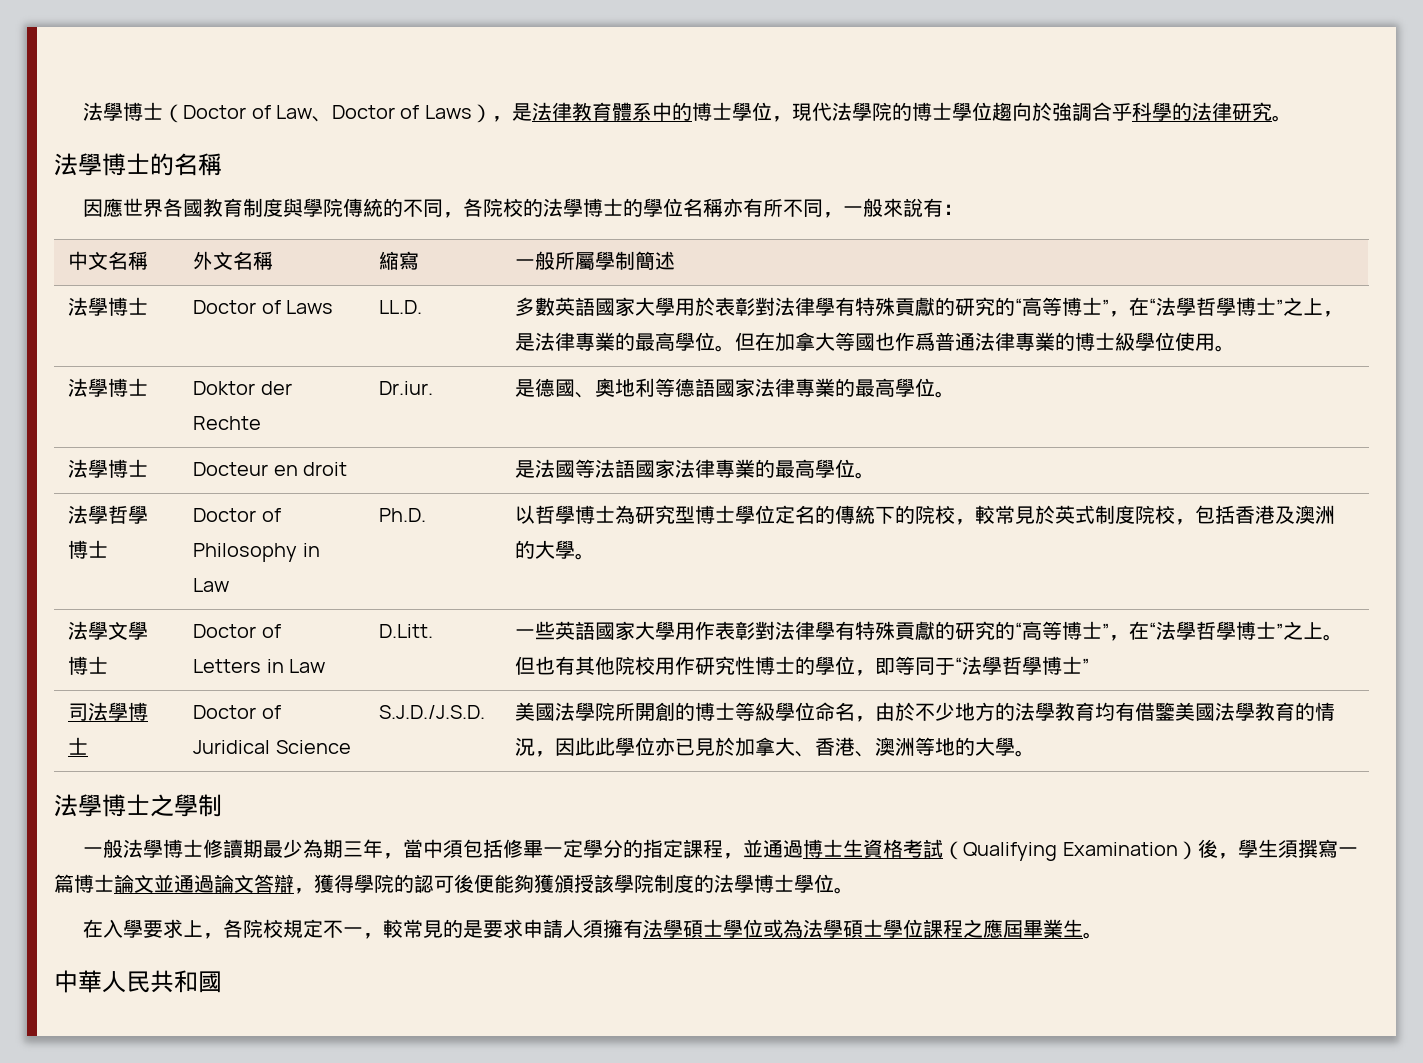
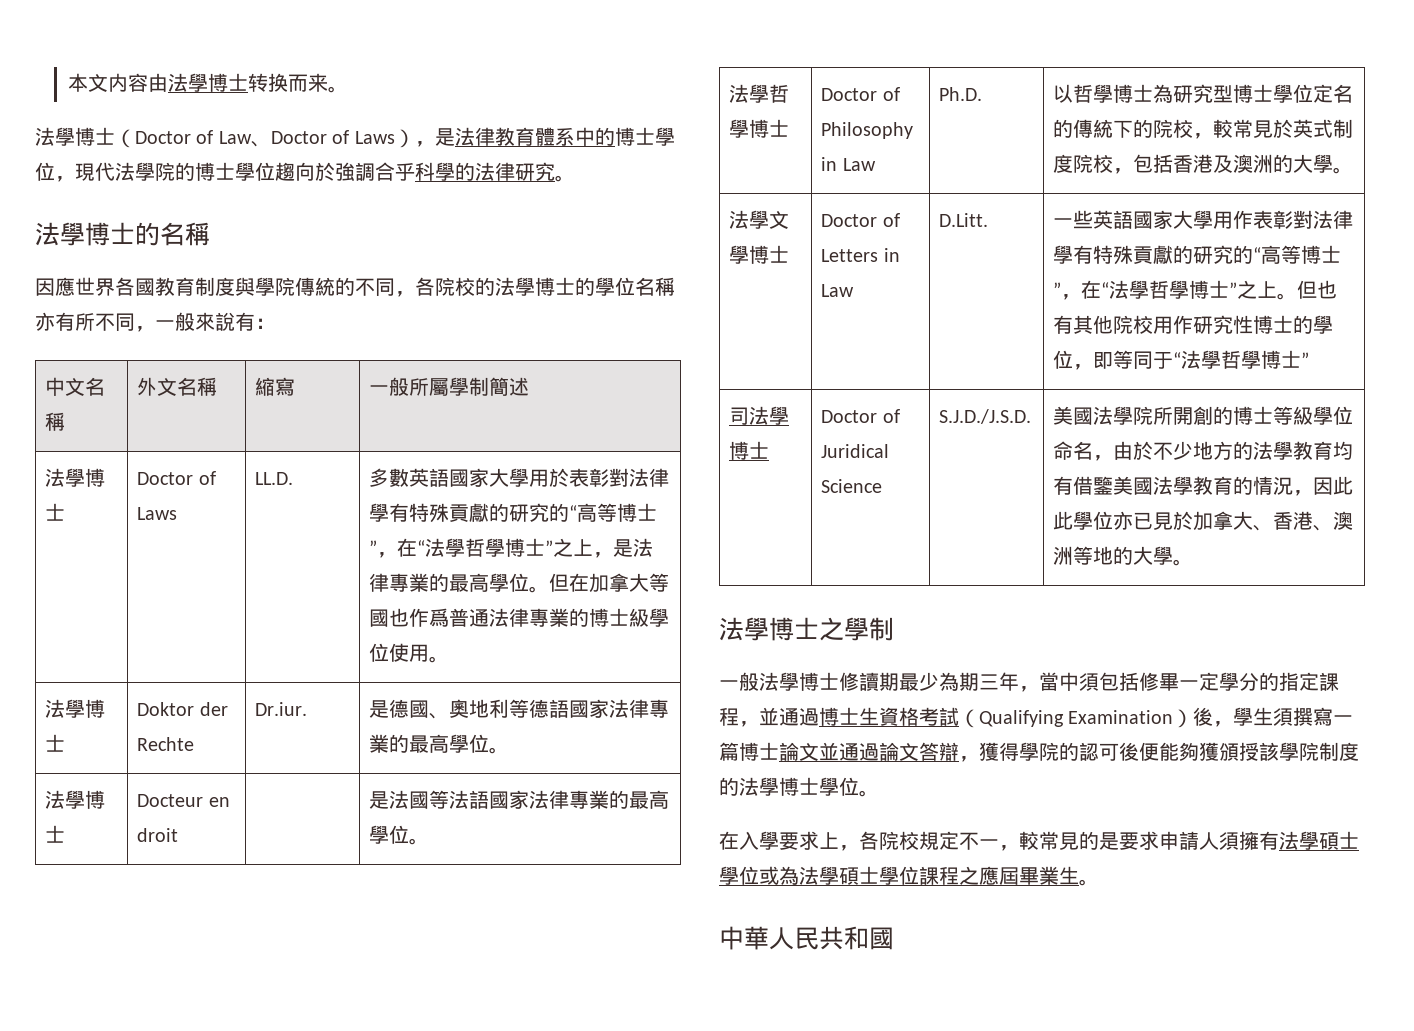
+ 本文内容由法學博士转换而来。

